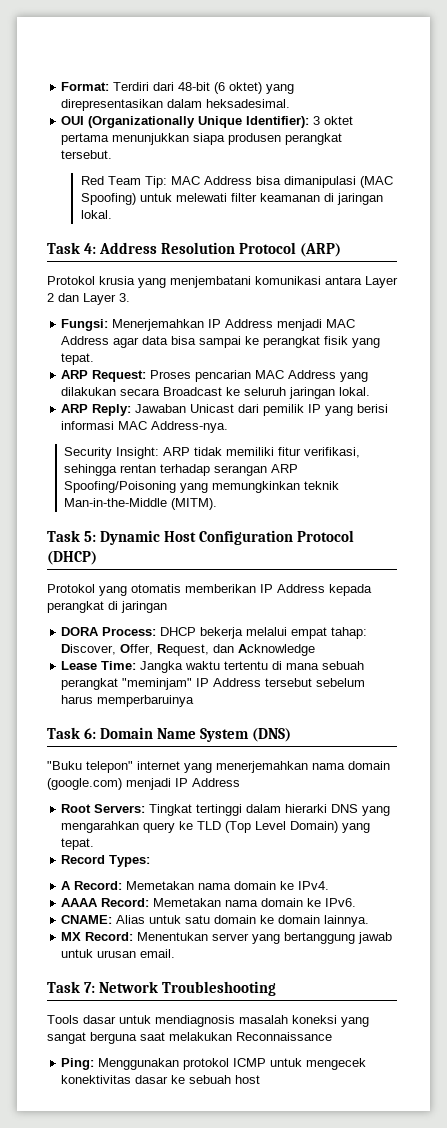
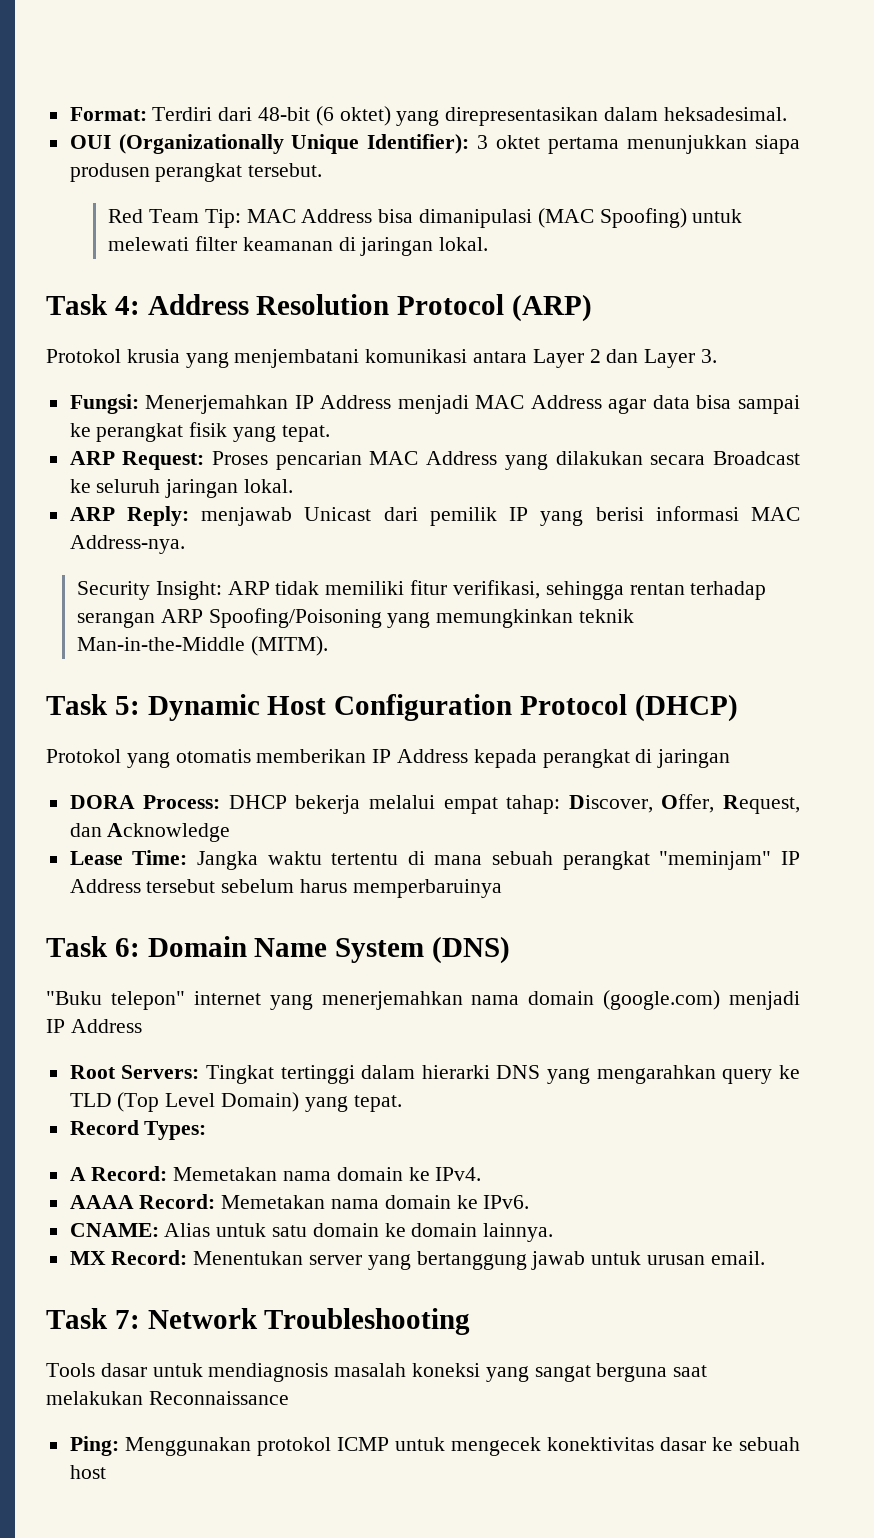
- ARP Reply: Jawaban Unicast dari pemilik IP yang berisi informasi MAC Address-nya.
+ ARP Reply: menjawab Unicast dari pemilik IP yang berisi informasi MAC Address-nya.

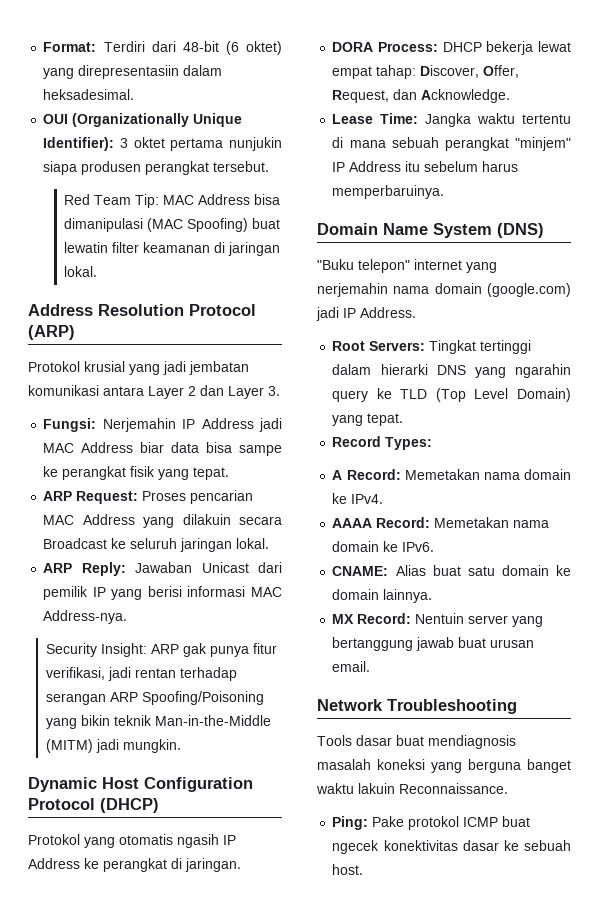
- Format: Terdiri dari 48-bit (6 oktet) yang direpresentasikan dalam heksadesimal.
+ Format: Terdiri dari 48-bit (6 oktet) yang direpresentasiin dalam heksadesimal.
- OUI (Organizationally Unique Identifier): 3 oktet pertama menunjukkan siapa produsen perangkat tersebut.
+ OUI (Organizationally Unique Identifier): 3 oktet pertama nunjukin siapa produsen perangkat tersebut.
- Red Team Tip: MAC Address bisa dimanipulasi (MAC Spoofing) untuk melewati filter keamanan di jaringan lokal.
+ Red Team Tip: MAC Address bisa dimanipulasi (MAC Spoofing) buat lewatin filter keamanan di jaringan lokal.
- Task 4: Address Resolution Protocol (ARP)
+ Address Resolution Protocol (ARP)
- Protokol krusia yang menjembatani komunikasi antara Layer 2 dan Layer 3.
+ Protokol krusial yang jadi jembatan komunikasi antara Layer 2 dan Layer 3.
- Fungsi: Menerjemahkan IP Address menjadi MAC Address agar data bisa sampai ke perangkat fisik yang tepat.
+ Fungsi: Nerjemahin IP Address jadi MAC Address biar data bisa sampe ke perangkat fisik yang tepat.
- ARP Request: Proses pencarian MAC Address yang dilakukan secara Broadcast ke seluruh jaringan lokal.
+ ARP Request: Proses pencarian MAC Address yang dilakuin secara Broadcast ke seluruh jaringan lokal.
- ARP Reply: menjawab Unicast dari pemilik IP yang berisi informasi MAC Address-nya.
+ ARP Reply: Jawaban Unicast dari pemilik IP yang berisi informasi MAC Address-nya.
- Security Insight: ARP tidak memiliki fitur verifikasi, sehingga rentan terhadap serangan ARP Spoofing/Poisoning yang memungkinkan teknik Man-in-the-Middle (MITM).
- Task 5: Dynamic Host Configuration Protocol (DHCP)
+ Security Insight: ARP gak punya fitur verifikasi, jadi rentan terhadap serangan ARP Spoofing/Poisoning yang bikin teknik Man-in-the-Middle (MITM) jadi mungkin.
+ Dynamic Host Configuration Protocol (DHCP)
- Protokol yang otomatis memberikan IP Address kepada perangkat di jaringan
+ Protokol yang otomatis ngasih IP Address ke perangkat di jaringan.
- DORA Process: DHCP bekerja melalui empat tahap: Discover, Offer, Request, dan Acknowledge
+ DORA Process: DHCP bekerja lewat empat tahap: Discover, Offer, Request, dan Acknowledge.
- Lease Time: Jangka waktu tertentu di mana sebuah perangkat "meminjam" IP Address tersebut sebelum harus memperbaruinya
- Task 6: Domain Name System (DNS)
+ Lease Time: Jangka waktu tertentu di mana sebuah perangkat "minjem" IP Address itu sebelum harus memperbaruinya.
+ Domain Name System (DNS)
- "Buku telepon" internet yang menerjemahkan nama domain (google.com) menjadi IP Address
+ "Buku telepon" internet yang nerjemahin nama domain (google.com) jadi IP Address.
- Root Servers: Tingkat tertinggi dalam hierarki DNS yang mengarahkan query ke TLD (Top Level Domain) yang tepat.
+ Root Servers: Tingkat tertinggi dalam hierarki DNS yang ngarahin query ke TLD (Top Level Domain) yang tepat.
- CNAME: Alias untuk satu domain ke domain lainnya.
+ CNAME: Alias buat satu domain ke domain lainnya.
- MX Record: Menentukan server yang bertanggung jawab untuk urusan email.
+ MX Record: Nentuin server yang bertanggung jawab buat urusan email.
- Task 7: Network Troubleshooting
+ Network Troubleshooting
- Tools dasar untuk mendiagnosis masalah koneksi yang sangat berguna saat melakukan Reconnaissance
+ Tools dasar buat mendiagnosis masalah koneksi yang berguna banget waktu lakuin Reconnaissance.
- Ping: Menggunakan protokol ICMP untuk mengecek konektivitas dasar ke sebuah host
+ Ping: Pake protokol ICMP buat ngecek konektivitas dasar ke sebuah host.

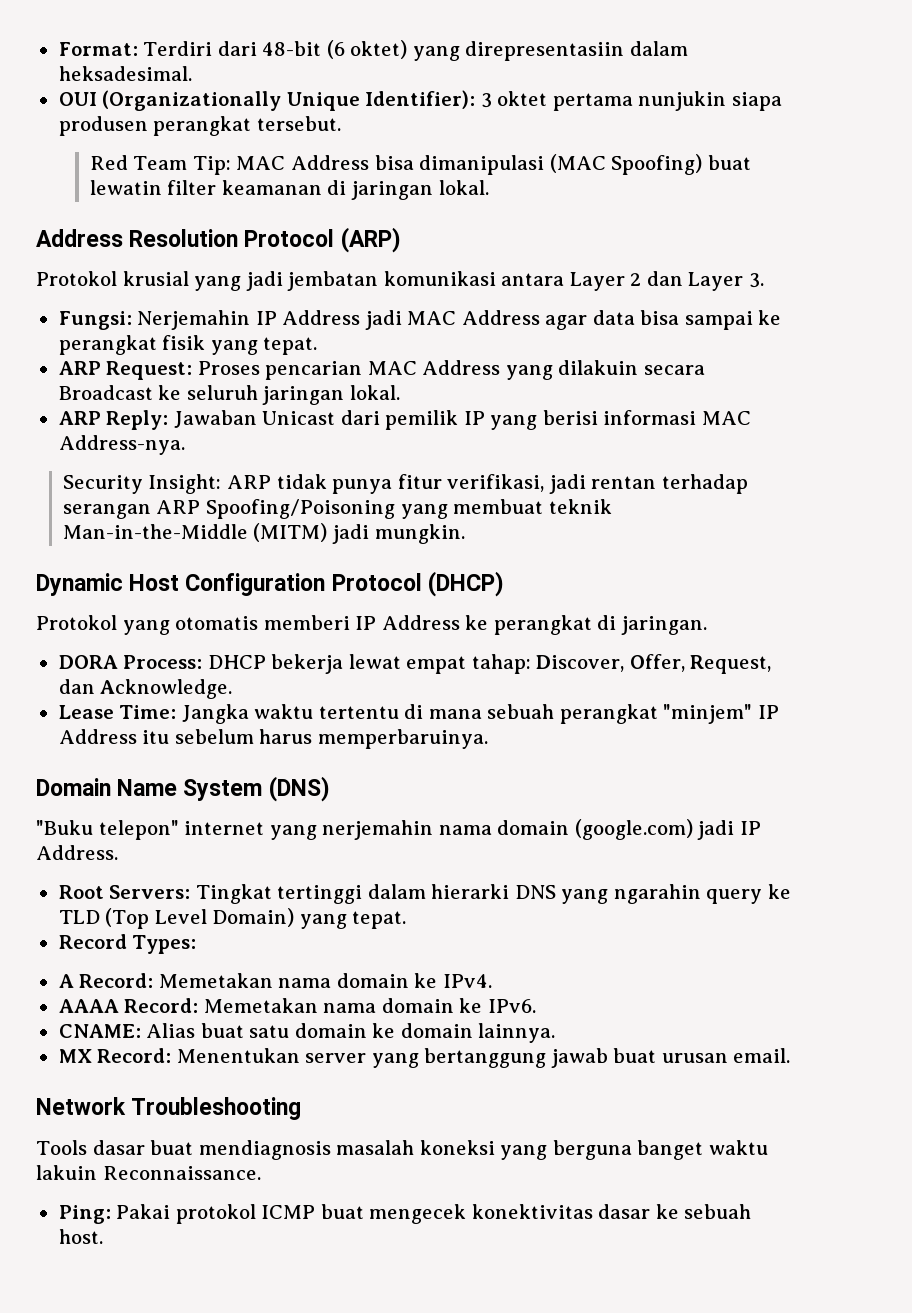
- Fungsi: Nerjemahin IP Address jadi MAC Address biar data bisa sampe ke perangkat fisik yang tepat.
+ Fungsi: Nerjemahin IP Address jadi MAC Address agar data bisa sampai ke perangkat fisik yang tepat.
- Security Insight: ARP gak punya fitur verifikasi, jadi rentan terhadap serangan ARP Spoofing/Poisoning yang bikin teknik Man-in-the-Middle (MITM) jadi mungkin.
+ Security Insight: ARP tidak punya fitur verifikasi, jadi rentan terhadap serangan ARP Spoofing/Poisoning yang membuat teknik Man-in-the-Middle (MITM) jadi mungkin.
- Protokol yang otomatis ngasih IP Address ke perangkat di jaringan.
+ Protokol yang otomatis memberi IP Address ke perangkat di jaringan.
- MX Record: Nentuin server yang bertanggung jawab buat urusan email.
+ MX Record: Menentukan server yang bertanggung jawab buat urusan email.
- Ping: Pake protokol ICMP buat ngecek konektivitas dasar ke sebuah host.
+ Ping: Pakai protokol ICMP buat mengecek konektivitas dasar ke sebuah host.

